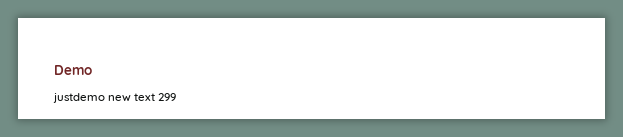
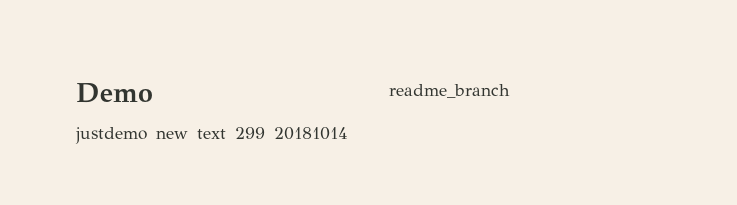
- justdemo new text 299
+ justdemo new text 299 20181014 readme_branch

